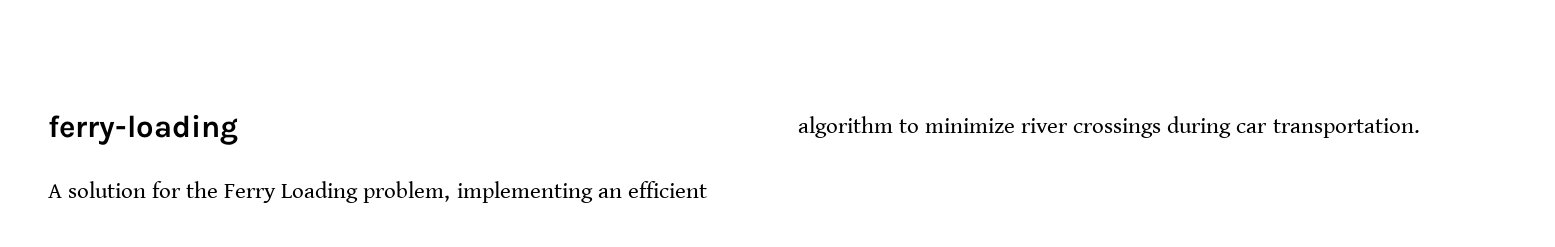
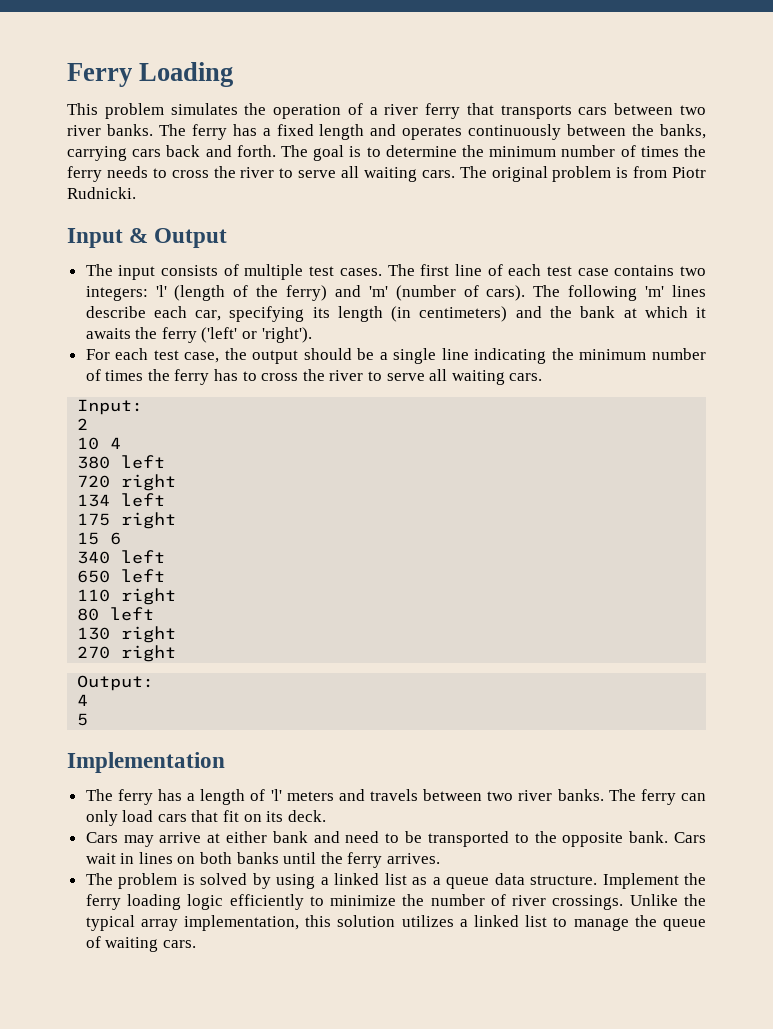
- ferry-loading
- A solution for the Ferry Loading problem, implementing an efficient algorithm to minimize river crossings during car transportation.
+ Ferry Loading
+ This problem simulates the operation of a river ferry that transports cars between two river banks. The ferry has a fixed length and operates continuously between the banks, carrying cars back and forth. The goal is to determine the minimum number of times the ferry needs to cross the river to serve all waiting cars. The original problem is from Piotr Rudnicki.
+ Input & Output
+ The input consists of multiple test cases. The first line of each test case contains two integers: 'l' (length of the ferry) and 'm' (number of cars). The following 'm' lines describe each car, specifying its length (in centimeters) and the bank at which it awaits the ferry ('left' or 'right').
+ For each test case, the output should be a single line indicating the minimum number of times the ferry has to cross the river to serve all waiting cars.
+ Input:
+ 2
+ 10 4
+ 380 left
+ 720 right
+ 134 left
+ 175 right
+ 15 6
+ 340 left
+ 650 left
+ 110 right
+ 80 left
+ 130 right
+ 270 right
+ Output:
+ 4
+ 5
+ Implementation
+ The ferry has a length of 'l' meters and travels between two river banks. The ferry can only load cars that fit on its deck.
+ Cars may arrive at either bank and need to be transported to the opposite bank. Cars wait in lines on both banks until the ferry arrives.
+ The problem is solved by using a linked list as a queue data structure. Implement the ferry loading logic efficiently to minimize the number of river crossings. Unlike the typical array implementation, this solution utilizes a linked list to manage the queue of waiting cars.

